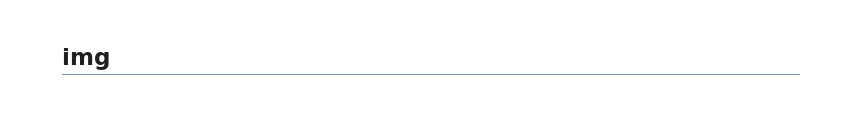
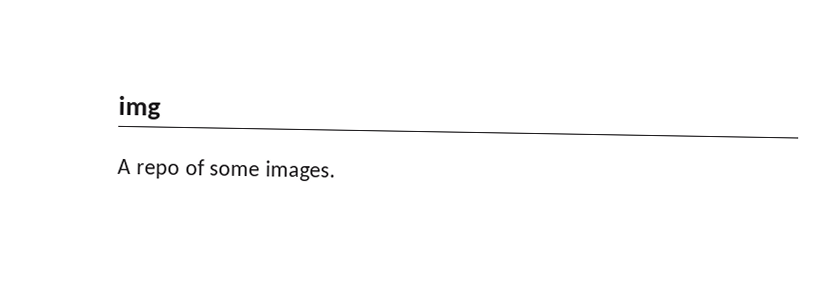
+ A repo of some images.

